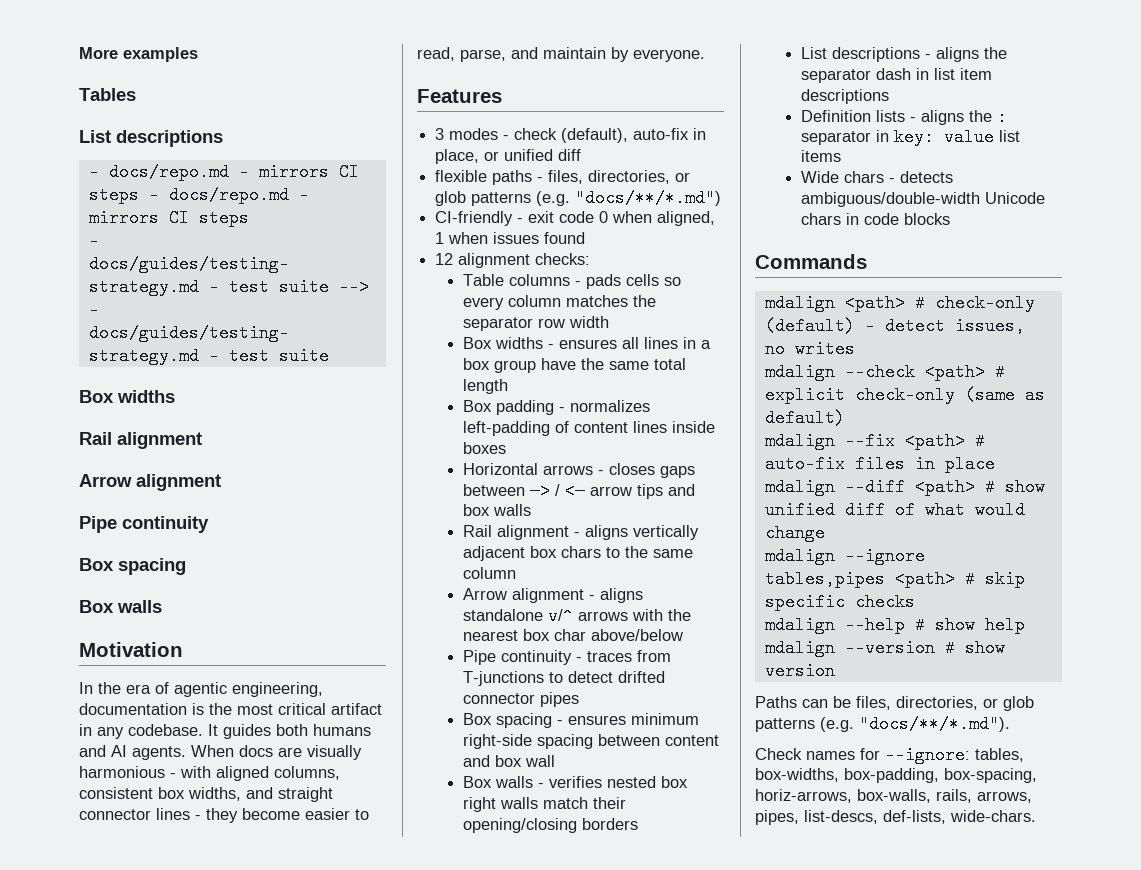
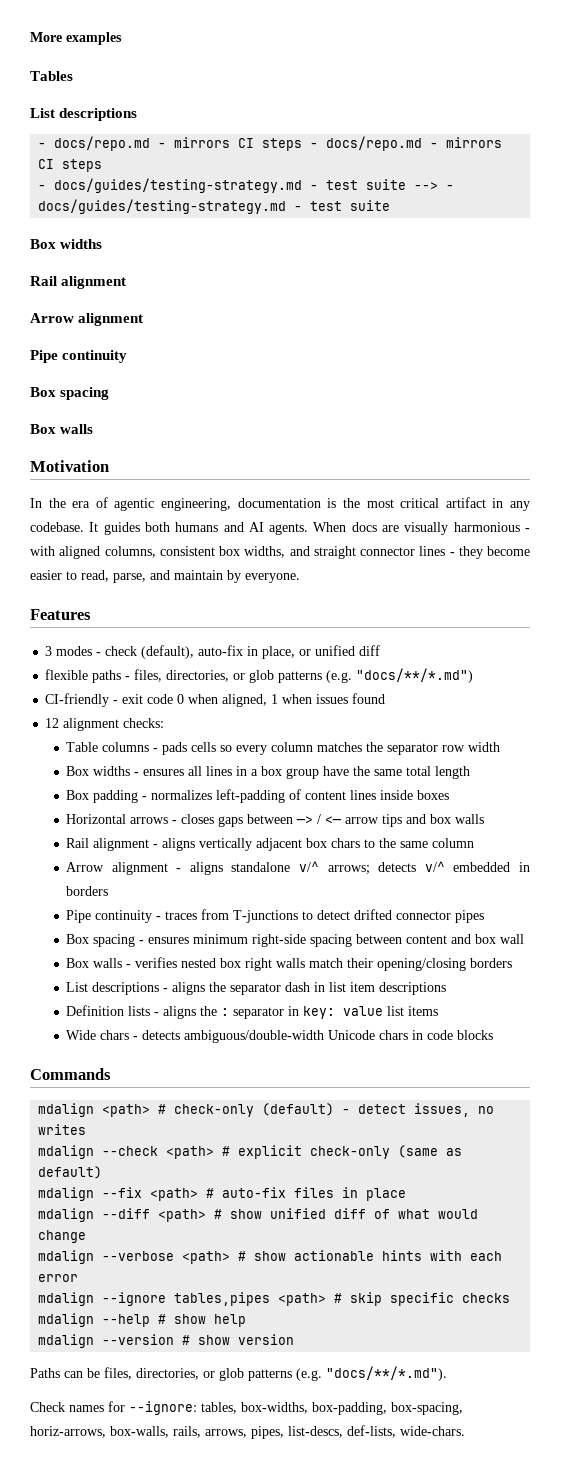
- Arrow alignment - aligns standalone v/^ arrows with the nearest box char above/below
+ Arrow alignment - aligns standalone v/^ arrows; detects v/^ embedded in borders
+ mdalign --verbose <path> # show actionable hints with each error

